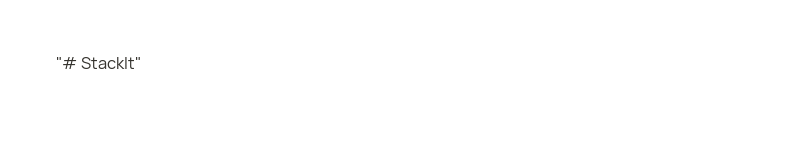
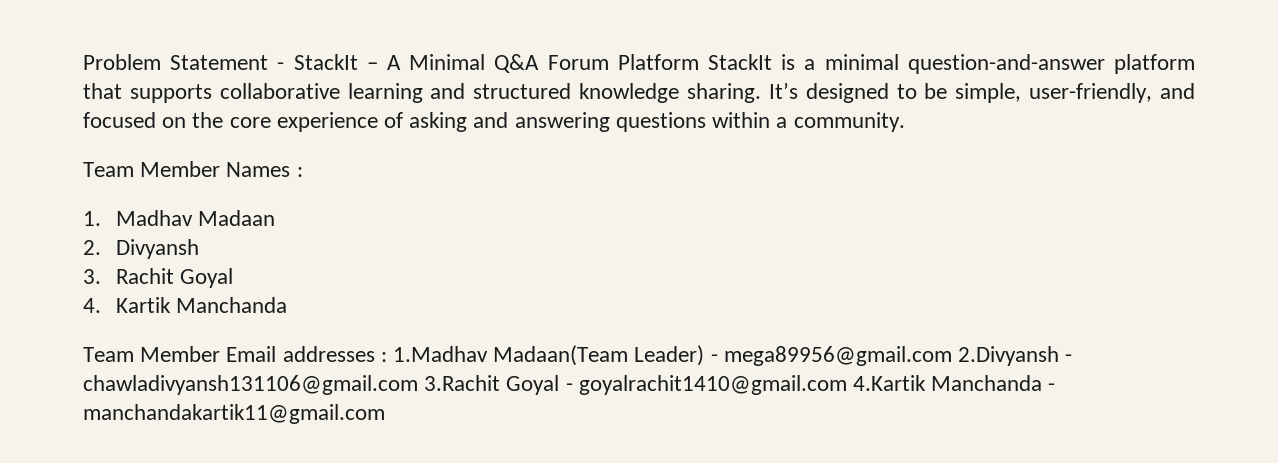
- "# StackIt"
+ Problem Statement - StackIt – A Minimal Q&A Forum Platform StackIt is a minimal question-and-answer platform that supports collaborative learning and structured knowledge sharing. It’s designed to be simple, user-friendly, and focused on the core experience of asking and answering questions within a community.
+ Team Member Names :
+ 1. Madhav Madaan
+ 2. Divyansh
+ 3. Rachit Goyal
+ 4. Kartik Manchanda
+ Team Member Email addresses : 1.Madhav Madaan(Team Leader) - mega89956@gmail.com 2.Divyansh - chawladivyansh131106@gmail.com 3.Rachit Goyal - goyalrachit1410@gmail.com 4.Kartik Manchanda - manchandakartik11@gmail.com

